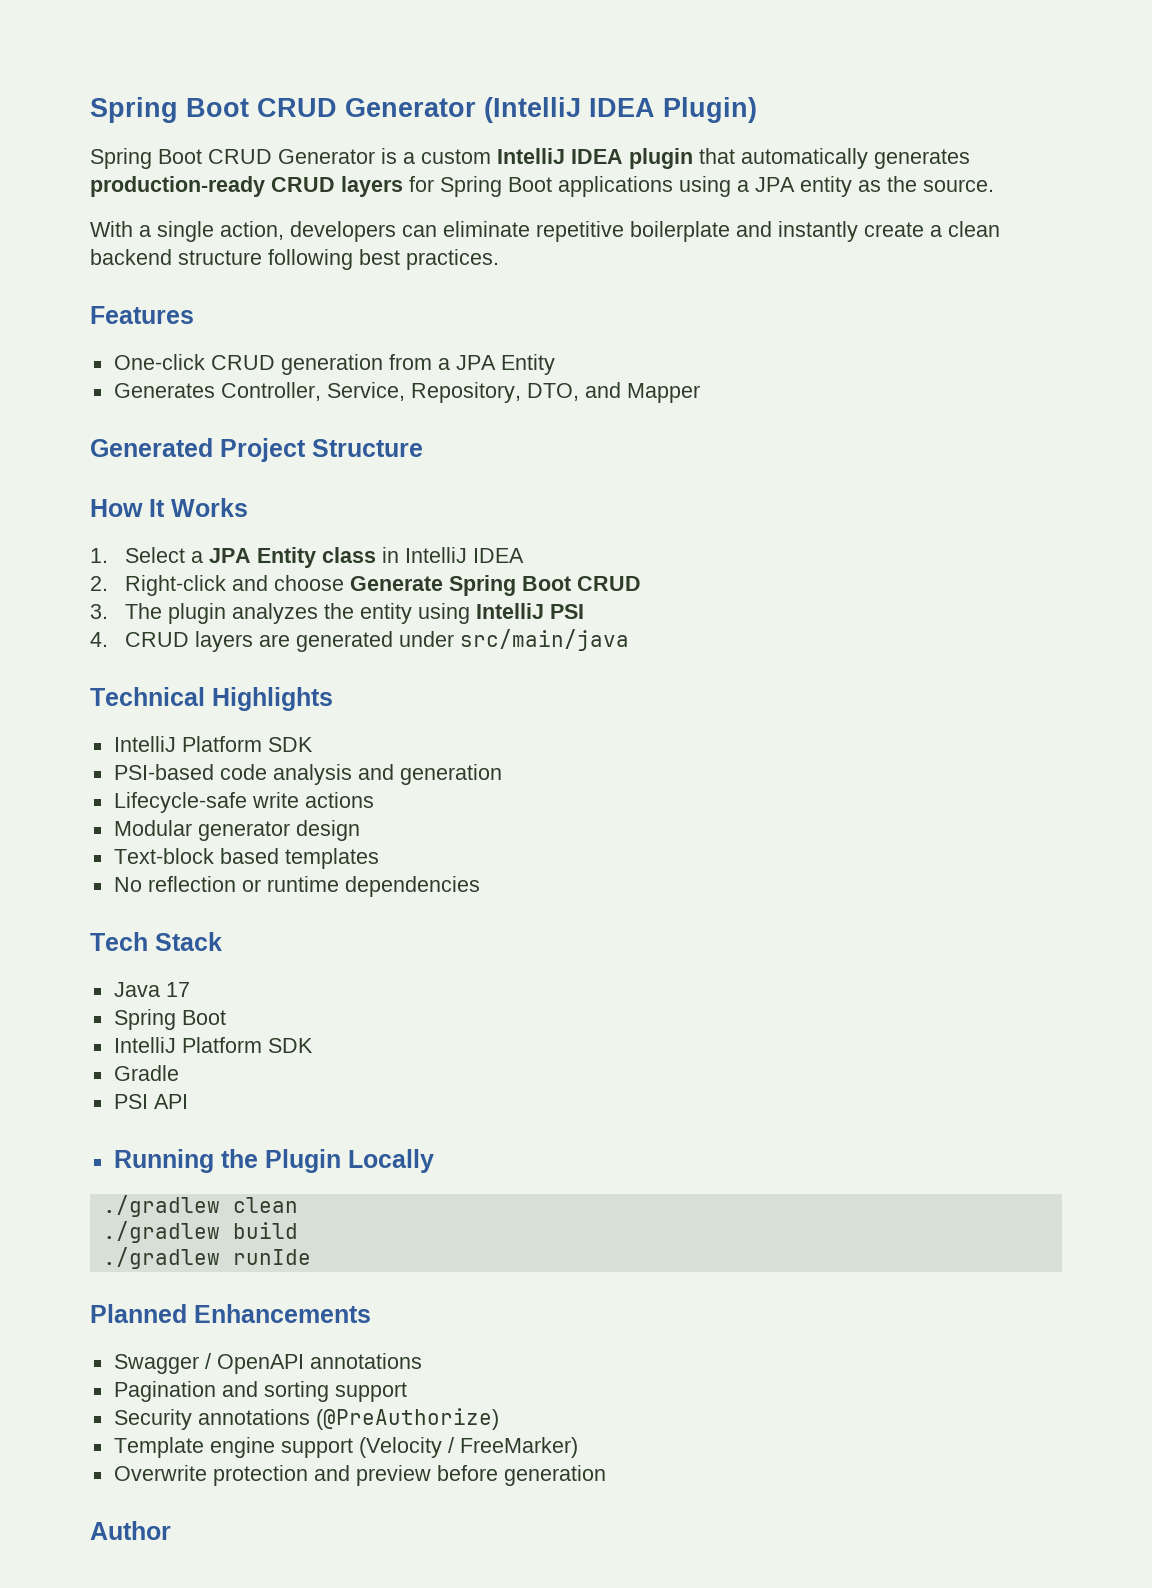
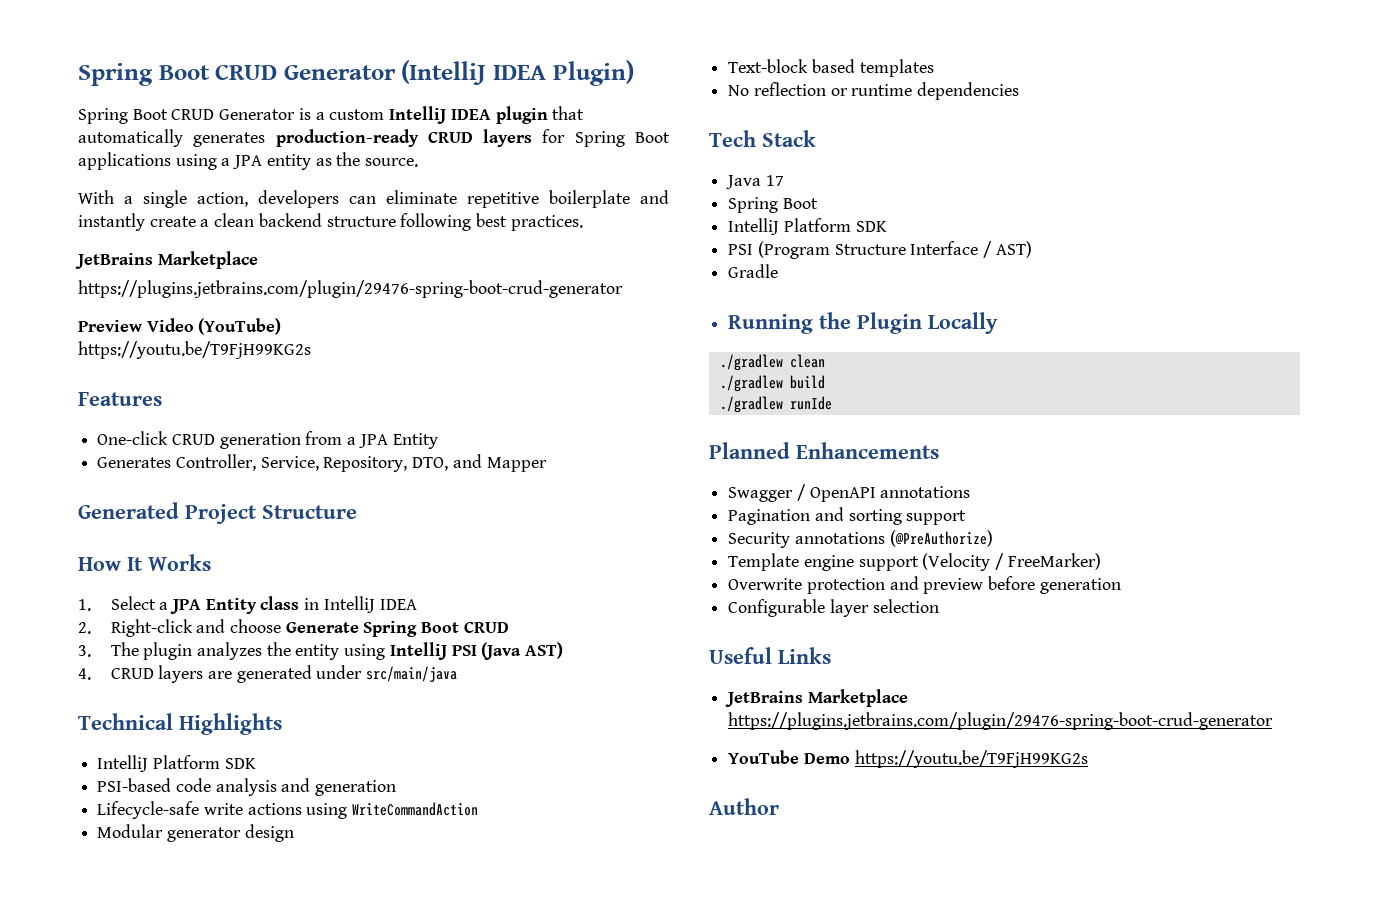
  With a single action, developers can eliminate repetitive boilerplate and instantly create a clean backend structure following best practices.
+ JetBrains Marketplace
+ https://plugins.jetbrains.com/plugin/29476-spring-boot-crud-generator
+ Preview Video (YouTube)
+ https://youtu.be/T9FjH99KG2s
- 3. The plugin analyzes the entity using IntelliJ PSI
+ 3. The plugin analyzes the entity using IntelliJ PSI (Java AST)
- Lifecycle-safe write actions
+ Lifecycle-safe write actions using WriteCommandAction
+ PSI (Program Structure Interface / AST)
- PSI API
+ Configurable layer selection
+ Useful Links
+ JetBrains Marketplace https://plugins.jetbrains.com/plugin/29476-spring-boot-crud-generator
+ YouTube Demo https://youtu.be/T9FjH99KG2s

